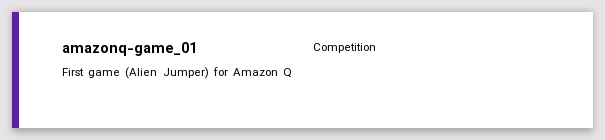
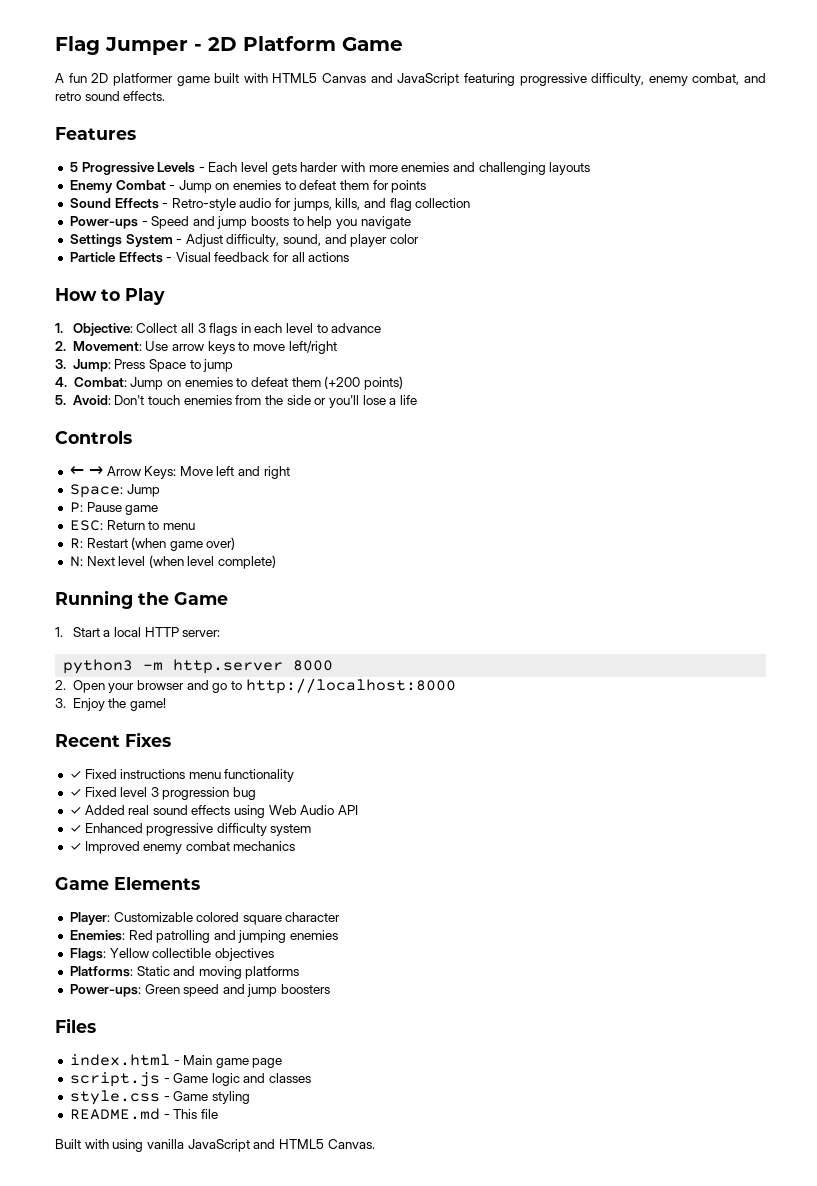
- amazonq-game_01
- First game (Alien Jumper) for Amazon Q Competition
+ Flag Jumper - 2D Platform Game
+ A fun 2D platformer game built with HTML5 Canvas and JavaScript featuring progressive difficulty, enemy combat, and retro sound effects.
+ Features
+ 5 Progressive Levels - Each level gets harder with more enemies and challenging layouts
+ Enemy Combat - Jump on enemies to defeat them for points
+ Sound Effects - Retro-style audio for jumps, kills, and flag collection
+ Power-ups - Speed and jump boosts to help you navigate
+ Settings System - Adjust difficulty, sound, and player color
+ Particle Effects - Visual feedback for all actions
+ How to Play
+ 1. Objective: Collect all 3 flags in each level to advance
+ 2. Movement: Use arrow keys to move left/right
+ 3. Jump: Press Space to jump
+ 4. Combat: Jump on enemies to defeat them (+200 points)
+ 5. Avoid: Don't touch enemies from the side or you'll lose a life
+ Controls
+ ← → Arrow Keys: Move left and right
+ Space: Jump
+ P: Pause game
+ ESC: Return to menu
+ R: Restart (when game over)
+ N: Next level (when level complete)
+ Running the Game
+ 1. Start a local HTTP server:
+ python3 -m http.server 8000
+ 2. Open your browser and go to http://localhost:8000
+ 3. Enjoy the game!
+ Recent Fixes
+ ✓ Fixed instructions menu functionality
+ ✓ Fixed level 3 progression bug
+ ✓ Added real sound effects using Web Audio API
+ ✓ Enhanced progressive difficulty system
+ ✓ Improved enemy combat mechanics
+ Game Elements
+ Player: Customizable colored square character
+ Enemies: Red patrolling and jumping enemies
+ Flags: Yellow collectible objectives
+ Platforms: Static and moving platforms
+ Power-ups: Green speed and jump boosters
+ Files
+ index.html - Main game page
+ script.js - Game logic and classes
+ style.css - Game styling
+ README.md - This file
+ Built with using vanilla JavaScript and HTML5 Canvas.

